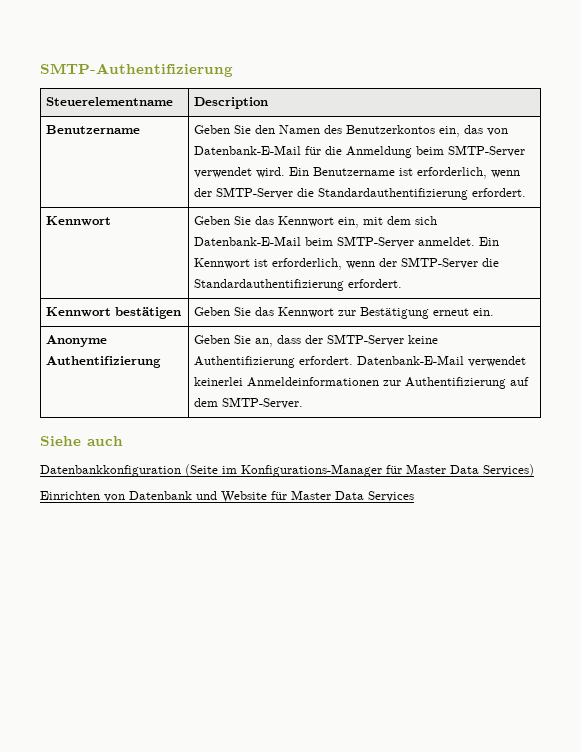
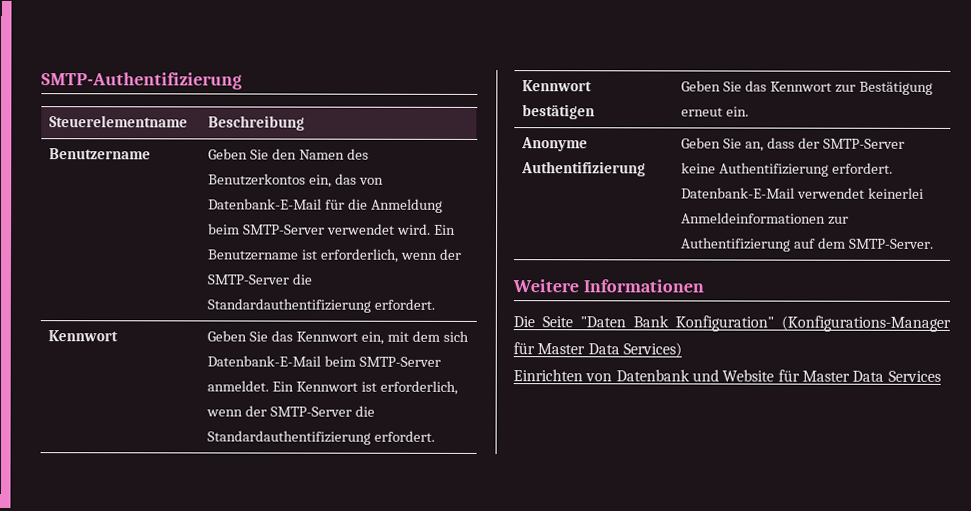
- Steuerelementname | Description
+ Steuerelementname | Beschreibung
- Siehe auch
- Datenbankkonfiguration (Seite im Konfigurations-Manager für Master Data Services)
+ Weitere Informationen
+ Die Seite "Daten Bank Konfiguration" (Konfigurations-Manager für Master Data Services)

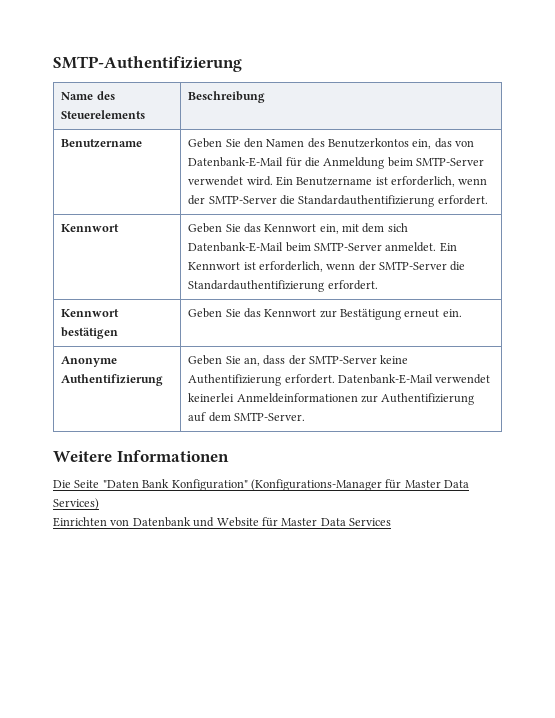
- Steuerelementname | Beschreibung
+ Name des Steuerelements | Beschreibung

